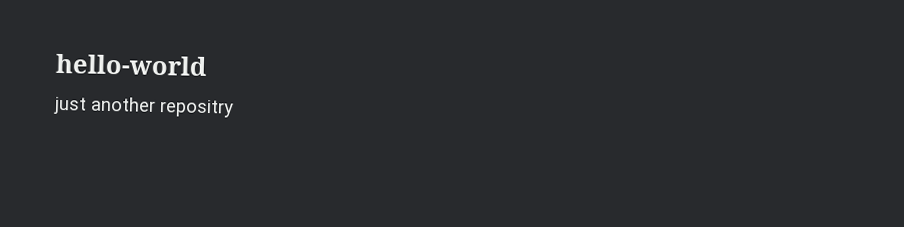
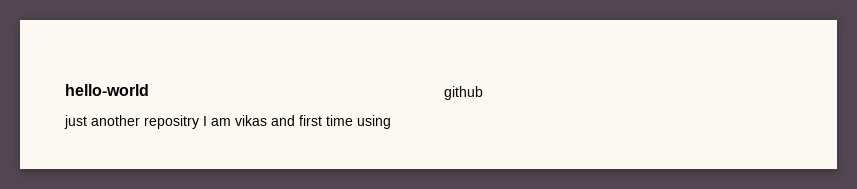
- just another repositry
+ just another repositry I am vikas and first time using github

